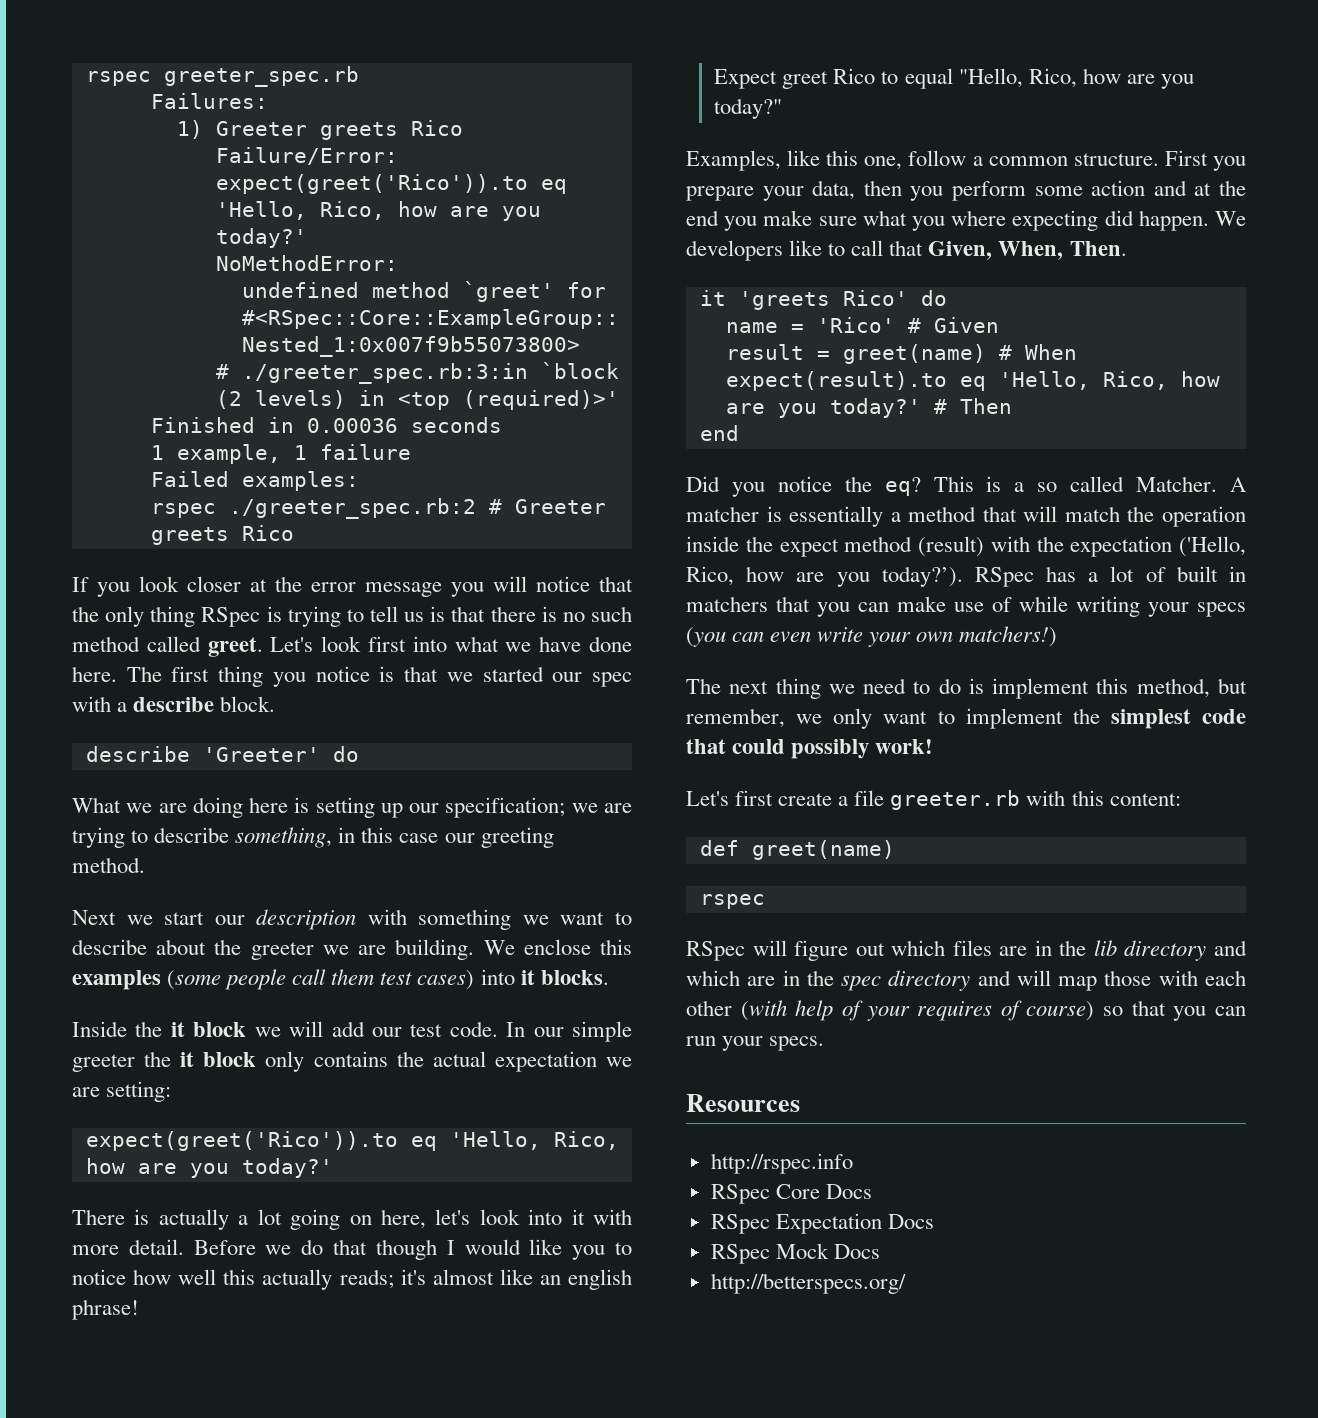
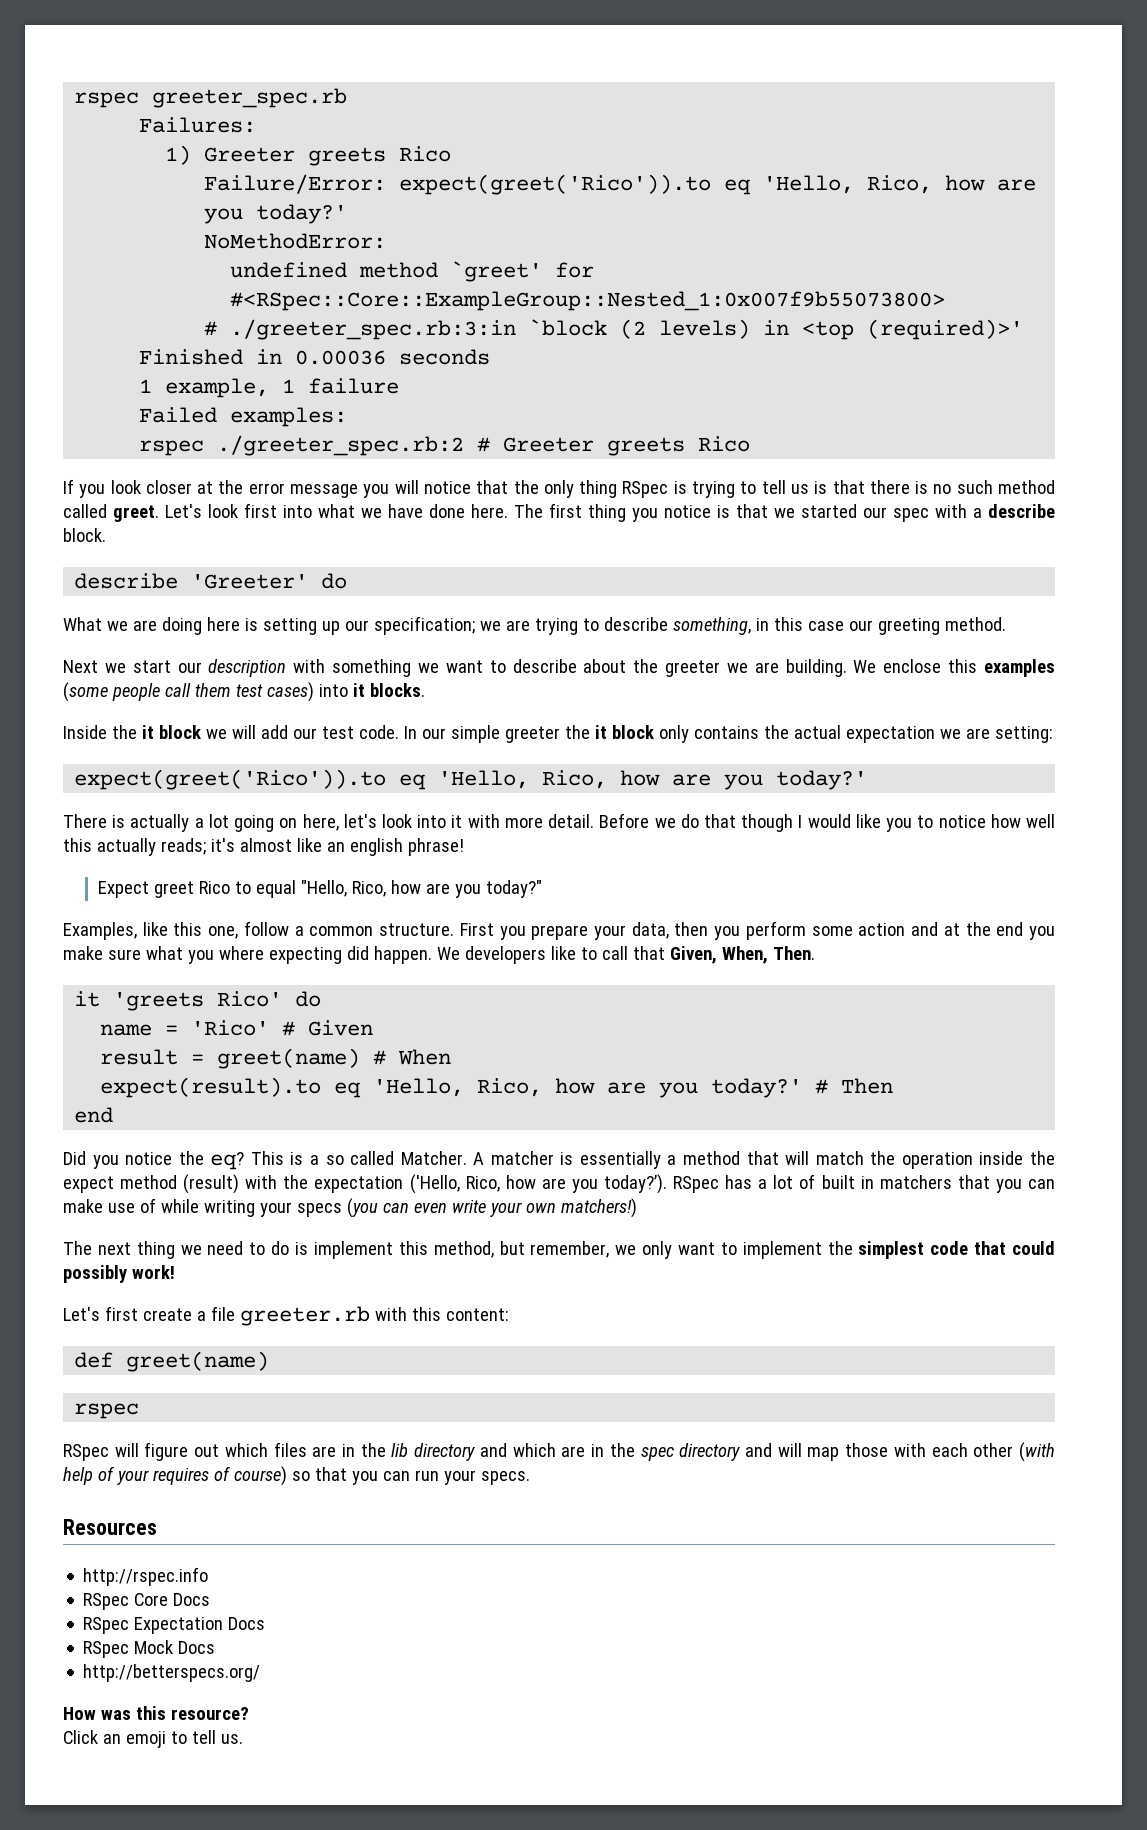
+ How was this resource?
+ Click an emoji to tell us.

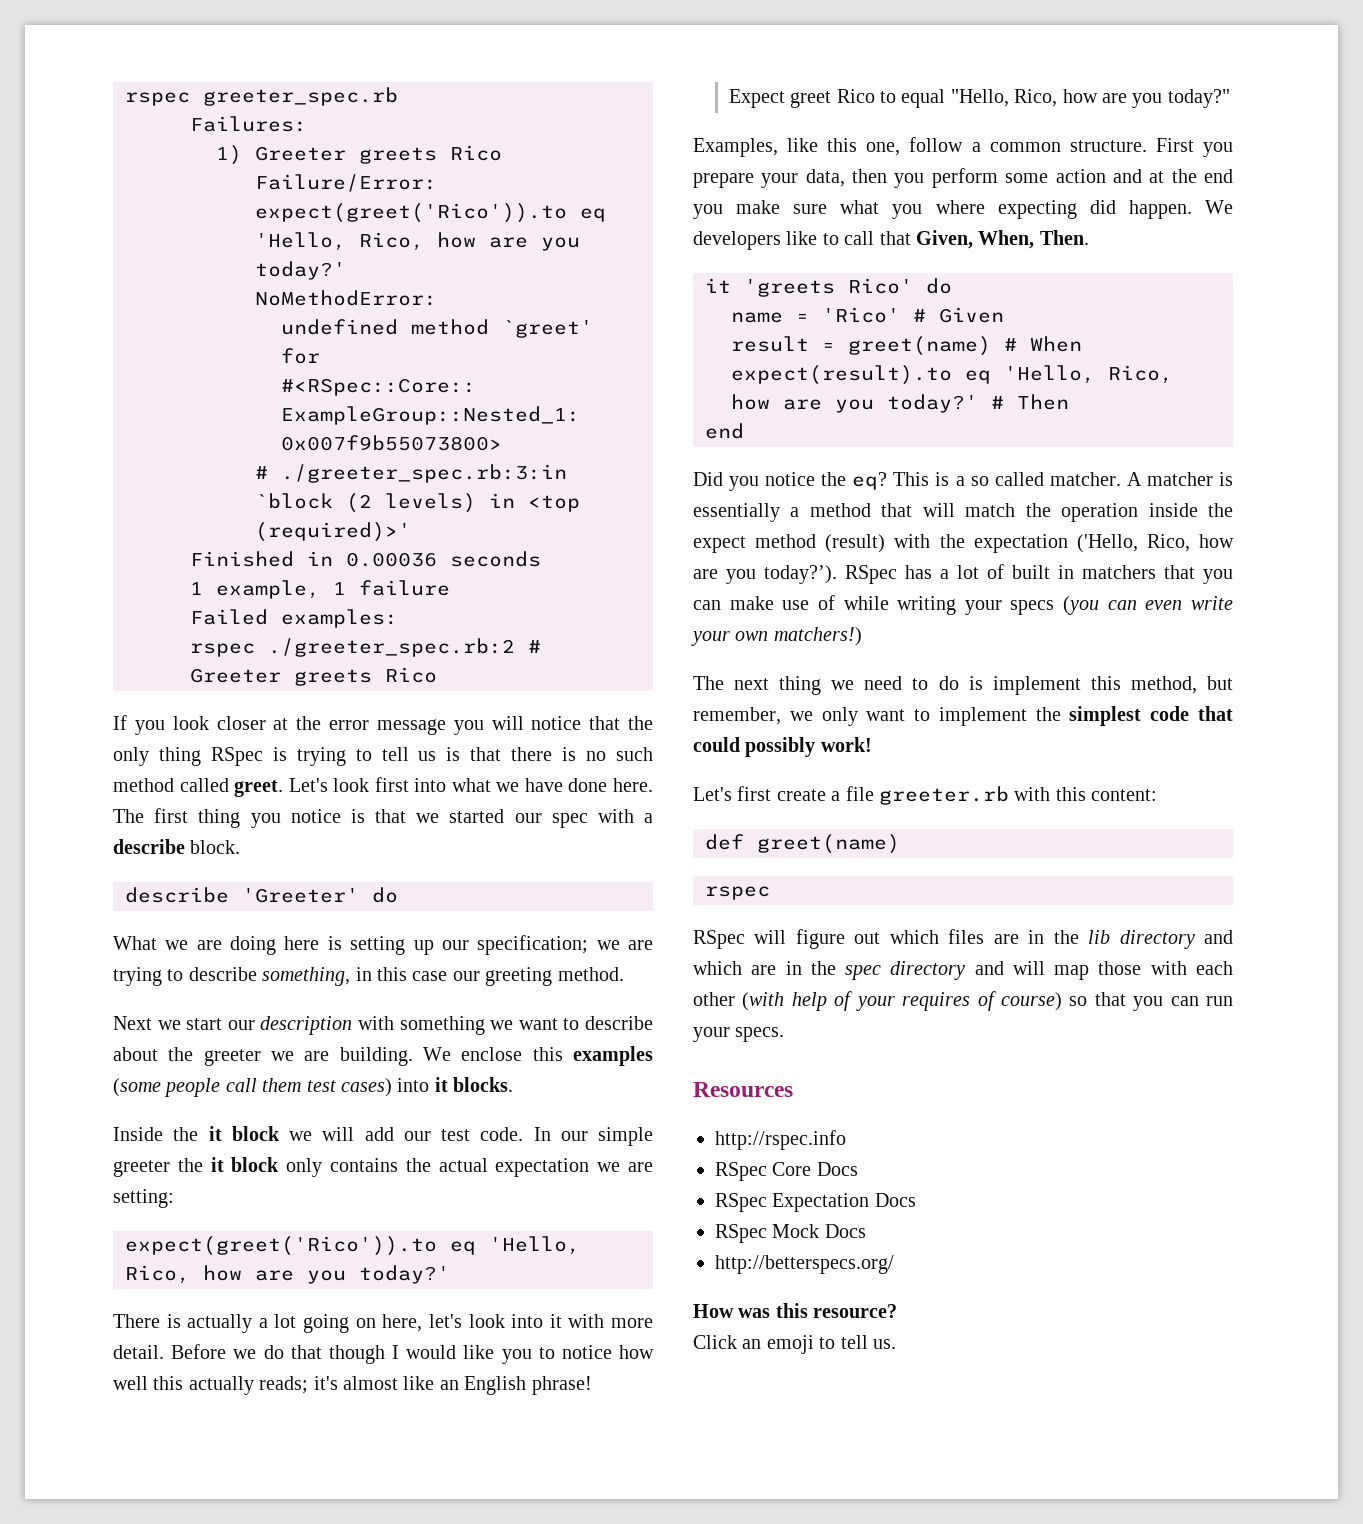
- Before we do that though I would like you to notice how well this actually reads; it's almost like an english phrase!
+ Before we do that though I would like you to notice how well this actually reads; it's almost like an English phrase!
- This is a so called Matcher.
+ This is a so called matcher.

